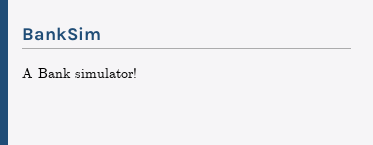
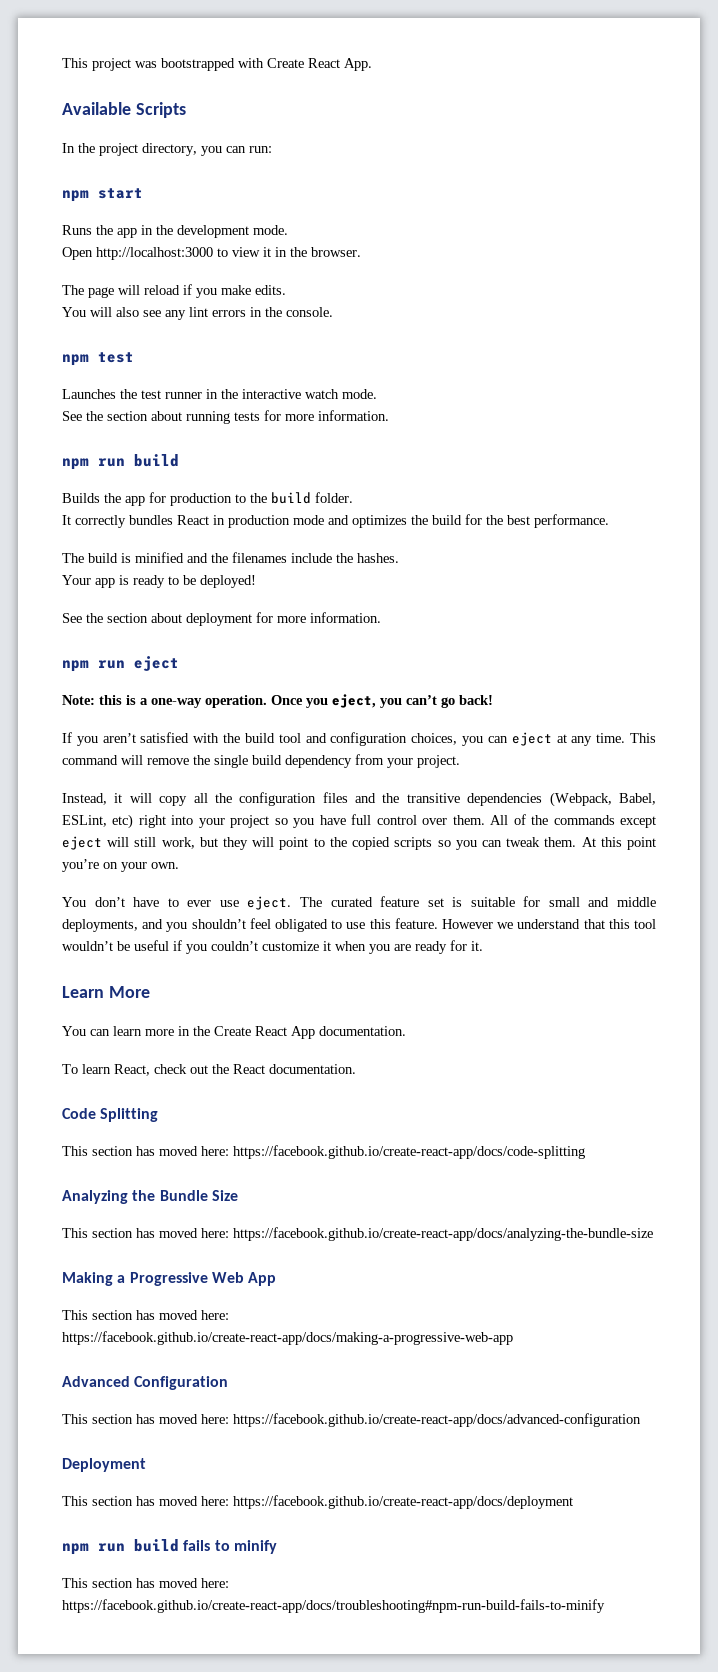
- BankSim
- A Bank simulator!
+ This project was bootstrapped with Create React App.
+ Available Scripts
+ In the project directory, you can run:
+ npm start
+ Runs the app in the development mode.
+ Open http://localhost:3000 to view it in the browser.
+ The page will reload if you make edits.
+ You will also see any lint errors in the console.
+ npm test
+ Launches the test runner in the interactive watch mode.
+ See the section about running tests for more information.
+ npm run build
+ Builds the app for production to the build folder.
+ It correctly bundles React in production mode and optimizes the build for the best performance.
+ The build is minified and the filenames include the hashes.
+ Your app is ready to be deployed!
+ See the section about deployment for more information.
+ npm run eject
+ Note: this is a one-way operation. Once you eject, you can’t go back!
+ If you aren’t satisfied with the build tool and configuration choices, you can eject at any time. This command will remove the single build dependency from your project.
+ Instead, it will copy all the configuration files and the transitive dependencies (Webpack, Babel, ESLint, etc) right into your project so you have full control over them. All of the commands except eject will still work, but they will point to the copied scripts so you can tweak them. At this point you’re on your own.
+ You don’t have to ever use eject. The curated feature set is suitable for small and middle deployments, and you shouldn’t feel obligated to use this feature. However we understand that this tool wouldn’t be useful if you couldn’t customize it when you are ready for it.
+ Learn More
+ You can learn more in the Create React App documentation.
+ To learn React, check out the React documentation.
+ Code Splitting
+ This section has moved here: https://facebook.github.io/create-react-app/docs/code-splitting
+ Analyzing the Bundle Size
+ This section has moved here: https://facebook.github.io/create-react-app/docs/analyzing-the-bundle-size
+ Making a Progressive Web App
+ This section has moved here: https://facebook.github.io/create-react-app/docs/making-a-progressive-web-app
+ Advanced Configuration
+ This section has moved here: https://facebook.github.io/create-react-app/docs/advanced-configuration
+ Deployment
+ This section has moved here: https://facebook.github.io/create-react-app/docs/deployment
+ npm run build fails to minify
+ This section has moved here: https://facebook.github.io/create-react-app/docs/troubleshooting#npm-run-build-fails-to-minify

